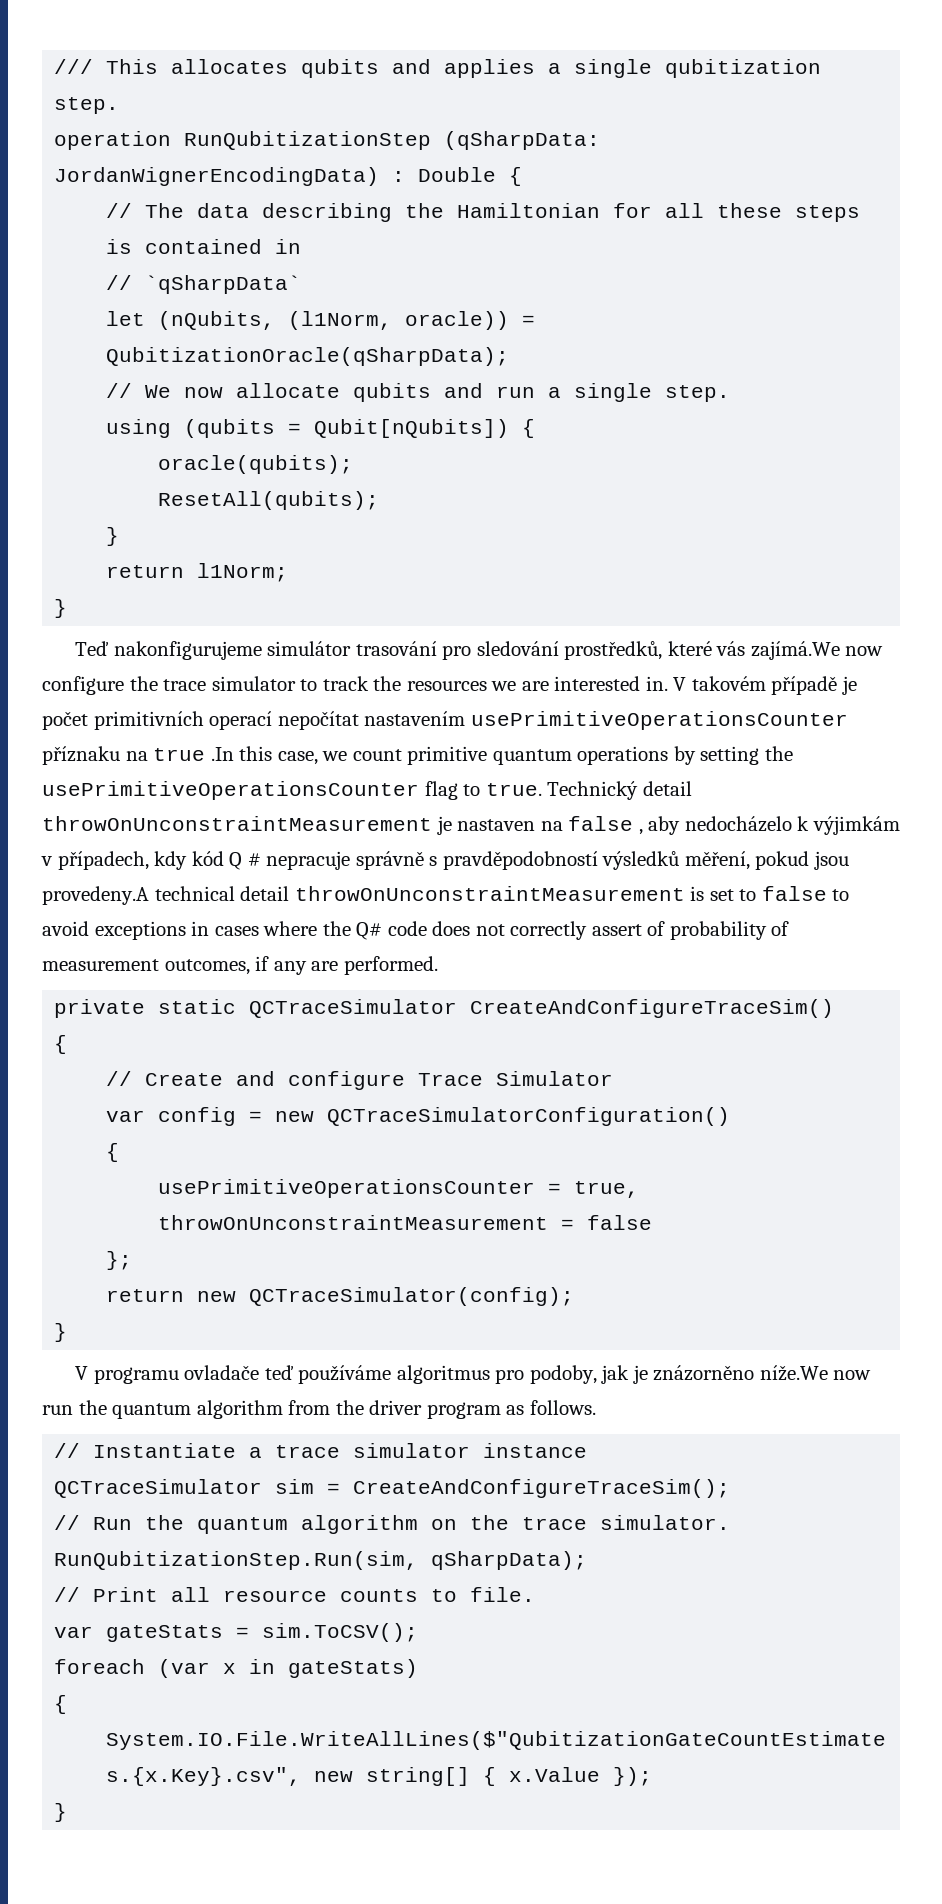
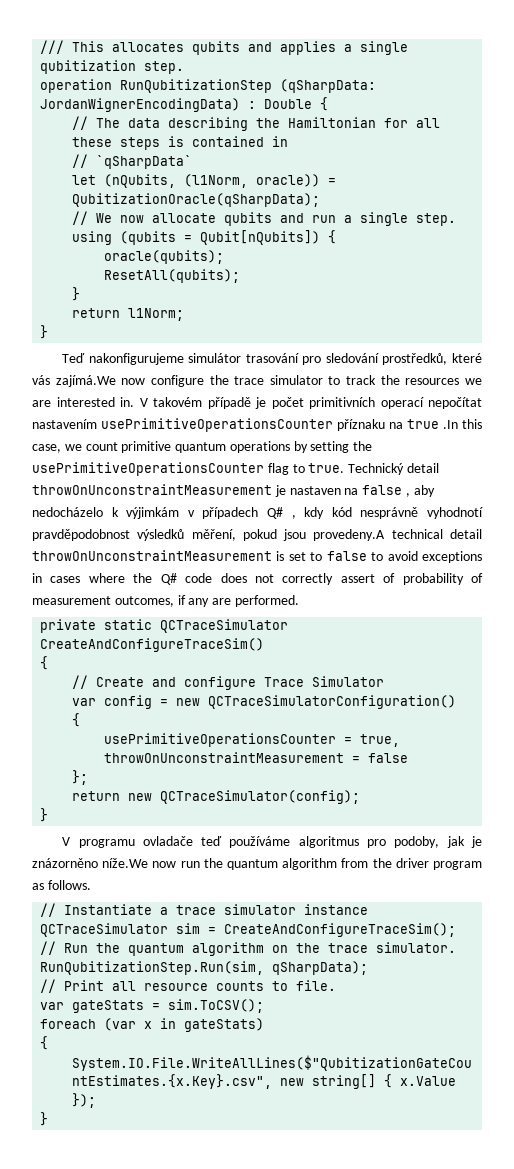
- Technický detail throwOnUnconstraintMeasurement je nastaven na false , aby nedocházelo k výjimkám v případech, kdy kód Q # nepracuje správně s pravděpodobností výsledků měření, pokud jsou provedeny.A technical detail throwOnUnconstraintMeasurement is set to false to avoid exceptions in cases where the Q# code does not correctly assert of probability of measurement outcomes, if any are performed.
+ Technický detail throwOnUnconstraintMeasurement je nastaven na false , aby nedocházelo k výjimkám v případech Q# , kdy kód nesprávně vyhodnotí pravděpodobnost výsledků měření, pokud jsou provedeny.A technical detail throwOnUnconstraintMeasurement is set to false to avoid exceptions in cases where the Q# code does not correctly assert of probability of measurement outcomes, if any are performed.

